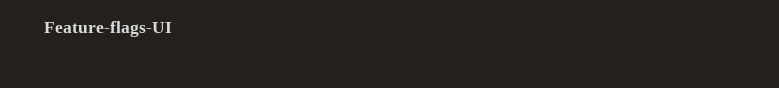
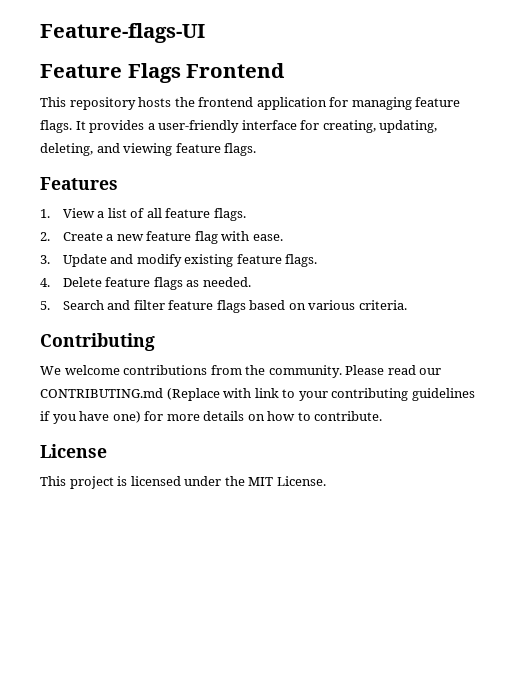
+ Feature Flags Frontend
+ This repository hosts the frontend application for managing feature flags. It provides a user-friendly interface for creating, updating, deleting, and viewing feature flags.
+ Features
+ 1. View a list of all feature flags.
+ 2. Create a new feature flag with ease.
+ 3. Update and modify existing feature flags.
+ 4. Delete feature flags as needed.
+ 5. Search and filter feature flags based on various criteria.
+ Contributing
+ We welcome contributions from the community. Please read our CONTRIBUTING.md (Replace with link to your contributing guidelines if you have one) for more details on how to contribute.
+ License
+ This project is licensed under the MIT License.

